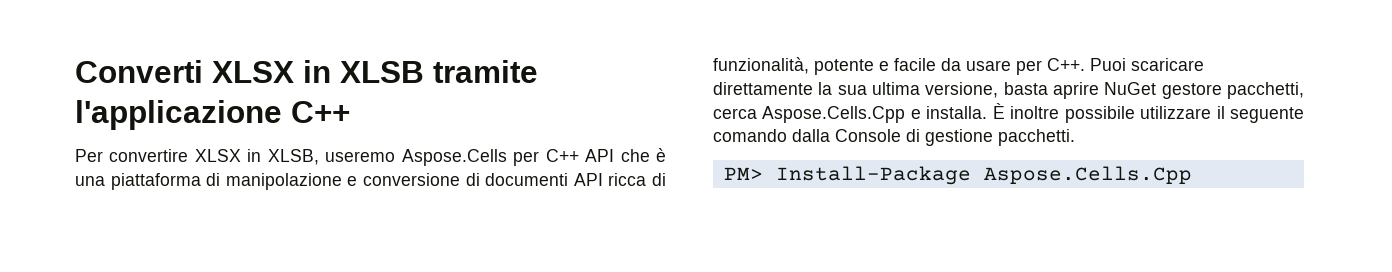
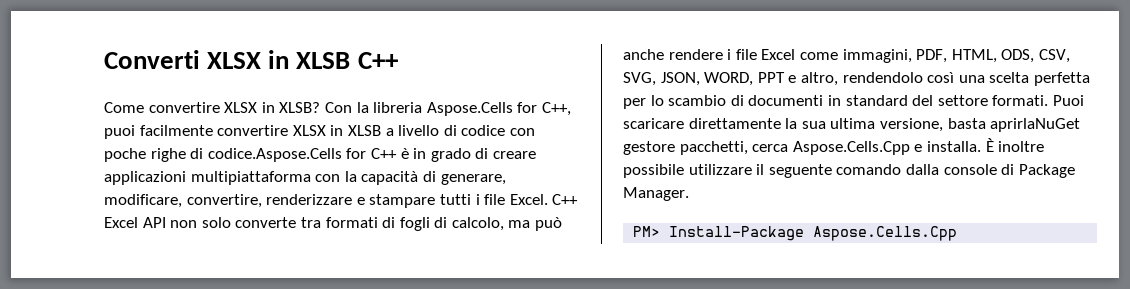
- Converti XLSX in XLSB tramite l'applicazione C++
+ Converti XLSX in XLSB C++
- Per convertire XLSX in XLSB, useremo Aspose.Cells per C++ API che è una piattaforma di manipolazione e conversione di documenti API ricca di funzionalità, potente e facile da usare per C++. Puoi scaricare direttamente la sua ultima versione, basta aprire NuGet gestore pacchetti, cerca Aspose.Cells.Cpp e installa.
+ Come convertire XLSX in XLSB? Con la libreria Aspose.Cells for C++, puoi facilmente convertire XLSX in XLSB a livello di codice con poche righe di codice.Aspose.Cells for C++ è in grado di creare applicazioni multipiattaforma con la capacità di generare, modificare, convertire, renderizzare e stampare tutti i file Excel. C++ Excel API non solo converte tra formati di fogli di calcolo, ma può anche rendere i file Excel come immagini, PDF, HTML, ODS, CSV, SVG, JSON, WORD, PPT e altro, rendendolo così una scelta perfetta per lo scambio di documenti in standard del settore formati. Puoi scaricare direttamente la sua ultima versione, basta aprirlaNuGet gestore pacchetti, cerca Aspose.Cells.Cpp e installa.
- È inoltre possibile utilizzare il seguente comando dalla Console di gestione pacchetti.
+ È inoltre possibile utilizzare il seguente comando dalla console di Package Manager.

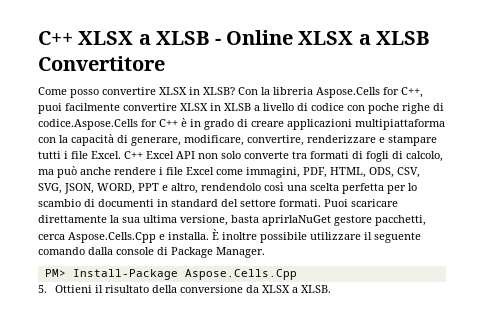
- Converti XLSX in XLSB C++
+ C++ XLSX a XLSB - Online XLSX a XLSB Convertitore
- Come convertire XLSX in XLSB?
+ Come posso convertire XLSX in XLSB?
+ 5. Ottieni il risultato della conversione da XLSX a XLSB.

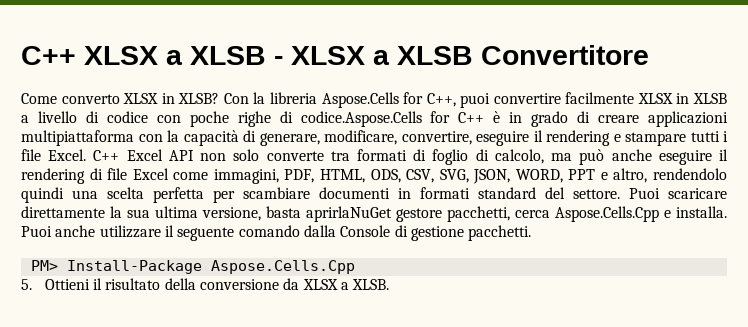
- C++ XLSX a XLSB - Online XLSX a XLSB Convertitore
+ C++ XLSX a XLSB - XLSX a XLSB Convertitore
- Come posso convertire XLSX in XLSB?
+ Come converto XLSX in XLSB?
- Con la libreria Aspose.Cells for C++, puoi facilmente convertire XLSX in XLSB a livello di codice con poche righe di codice.Aspose.Cells for C++ è in grado di creare applicazioni multipiattaforma con la capacità di generare, modificare, convertire, renderizzare e stampare tutti i file Excel.
+ Con la libreria Aspose.Cells for C++, puoi convertire facilmente XLSX in XLSB a livello di codice con poche righe di codice.Aspose.Cells for C++ è in grado di creare applicazioni multipiattaforma con la capacità di generare, modificare, convertire, eseguire il rendering e stampare tutti i file Excel.
- C++ Excel API non solo converte tra formati di fogli di calcolo, ma può anche rendere i file Excel come immagini, PDF, HTML, ODS, CSV, SVG, JSON, WORD, PPT e altro, rendendolo così una scelta perfetta per lo scambio di documenti in standard del settore formati.
+ C++ Excel API non solo converte tra formati di foglio di calcolo, ma può anche eseguire il rendering di file Excel come immagini, PDF, HTML, ODS, CSV, SVG, JSON, WORD, PPT e altro, rendendolo quindi una scelta perfetta per scambiare documenti in formati standard del settore.
- È inoltre possibile utilizzare il seguente comando dalla console di Package Manager.
+ Puoi anche utilizzare il seguente comando dalla Console di gestione pacchetti.

